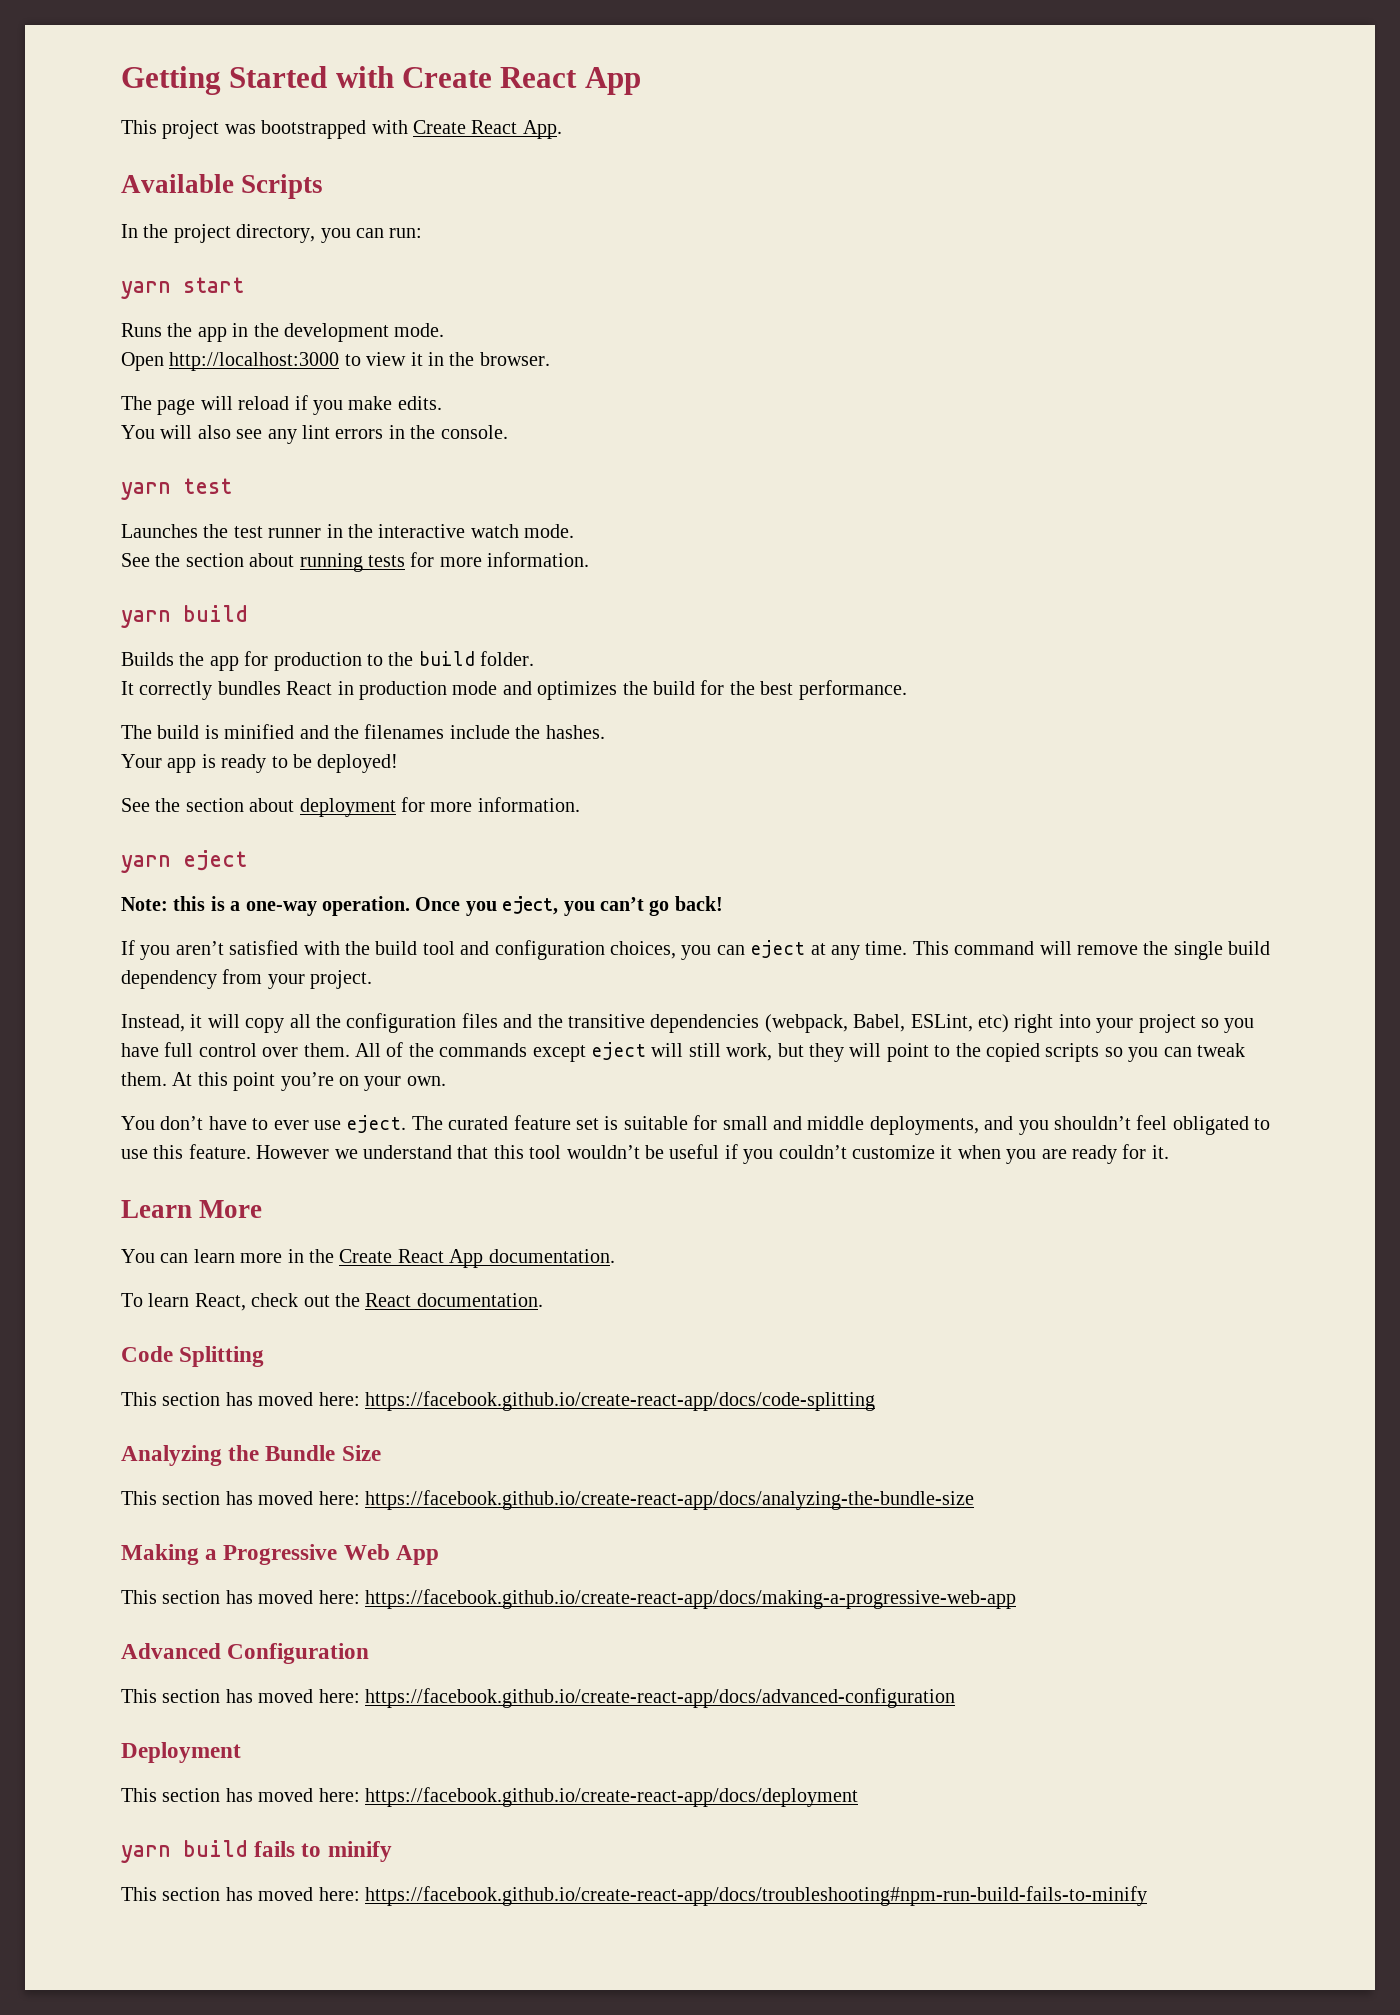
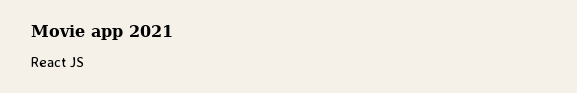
- Getting Started with Create React App
- This project was bootstrapped with Create React App.
- Available Scripts
- In the project directory, you can run:
- yarn start
- Runs the app in the development mode.
- Open http://localhost:3000 to view it in the browser.
- The page will reload if you make edits.
- You will also see any lint errors in the console.
- yarn test
- Launches the test runner in the interactive watch mode.
- See the section about running tests for more information.
- yarn build
- Builds the app for production to the build folder.
- It correctly bundles React in production mode and optimizes the build for the best performance.
- The build is minified and the filenames include the hashes.
- Your app is ready to be deployed!
- See the section about deployment for more information.
- yarn eject
- Note: this is a one-way operation. Once you eject, you can’t go back!
- If you aren’t satisfied with the build tool and configuration choices, you can eject at any time. This command will remove the single build dependency from your project.
- Instead, it will copy all the configuration files and the transitive dependencies (webpack, Babel, ESLint, etc) right into your project so you have full control over them. All of the commands except eject will still work, but they will point to the copied scripts so you can tweak them. At this point you’re on your own.
- You don’t have to ever use eject. The curated feature set is suitable for small and middle deployments, and you shouldn’t feel obligated to use this feature. However we understand that this tool wouldn’t be useful if you couldn’t customize it when you are ready for it.
- Learn More
- You can learn more in the Create React App documentation.
- To learn React, check out the React documentation.
- Code Splitting
- This section has moved here: https://facebook.github.io/create-react-app/docs/code-splitting
- Analyzing the Bundle Size
- This section has moved here: https://facebook.github.io/create-react-app/docs/analyzing-the-bundle-size
- Making a Progressive Web App
- This section has moved here: https://facebook.github.io/create-react-app/docs/making-a-progressive-web-app
- Advanced Configuration
- This section has moved here: https://facebook.github.io/create-react-app/docs/advanced-configuration
- Deployment
- This section has moved here: https://facebook.github.io/create-react-app/docs/deployment
- yarn build fails to minify
- This section has moved here: https://facebook.github.io/create-react-app/docs/troubleshooting#npm-run-build-fails-to-minify
+ Movie app 2021
+ React JS

